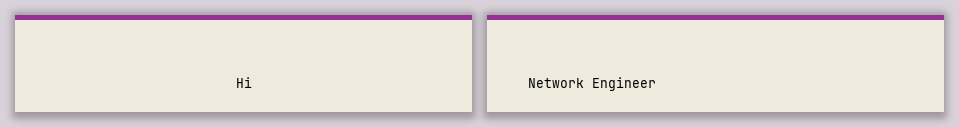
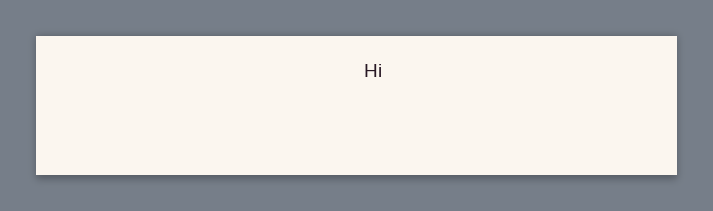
- Network Engineer

